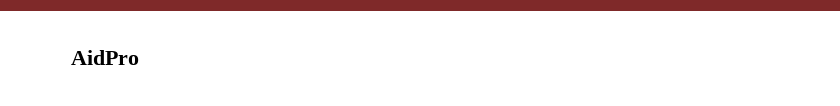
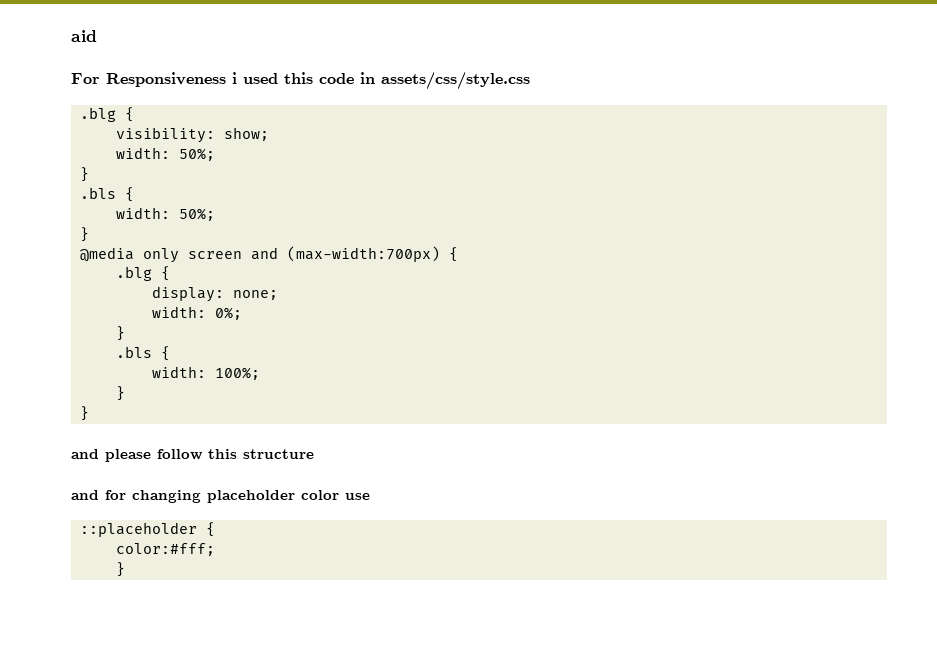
- AidPro
+ aid
+ For Responsiveness i used this code in assets/css/style.css
+ .blg {
+ visibility: show;
+ width: 50%;
+ }
+ .bls {
+ width: 50%;
+ }
+ @media only screen and (max-width:700px) {
+ .blg {
+ display: none;
+ width: 0%;
+ }
+ .bls {
+ width: 100%;
+ }
+ }
+ and please follow this structure
+ and for changing placeholder color use
+ ::placeholder {
+ color:#fff;
+ }

